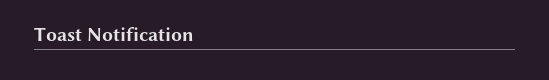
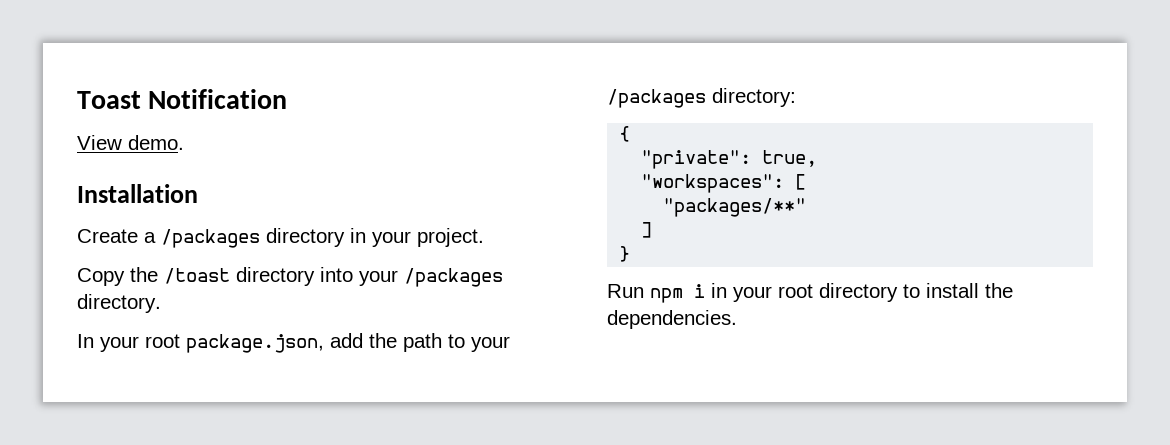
+ View demo.
+ Installation
+ Create a /packages directory in your project.
+ Copy the /toast directory into your /packages directory.
+ In your root package.json, add the path to your /packages directory:
+ {
+ "private": true,
+ "workspaces": [
+ "packages/**"
+ ]
+ }
+ Run npm i in your root directory to install the dependencies.

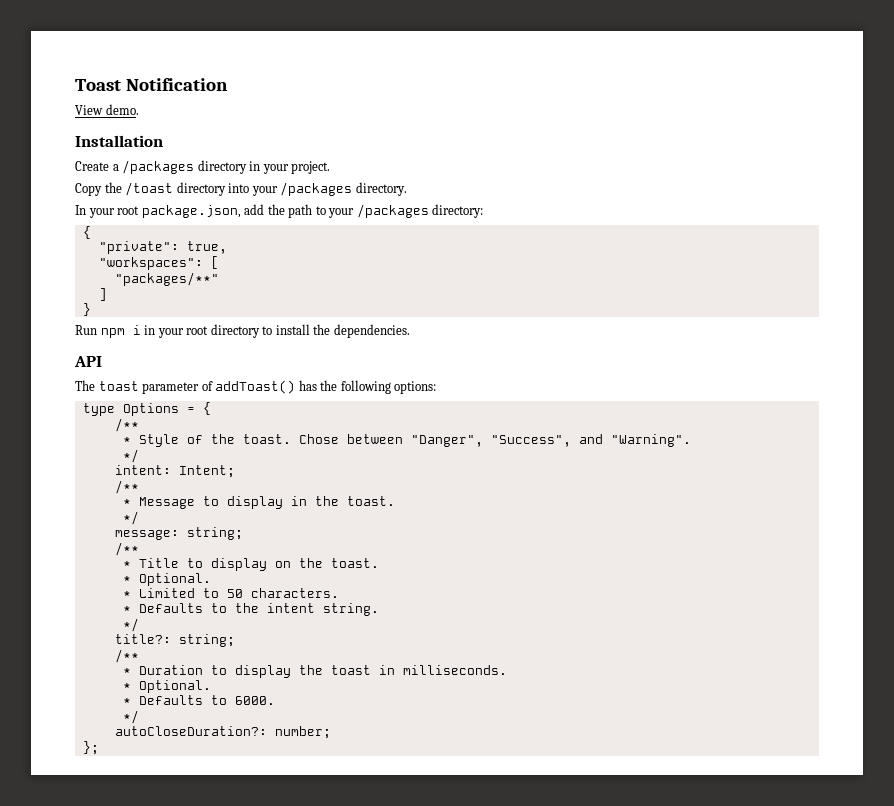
+ API
+ The toast parameter of addToast() has the following options:
+ type Options = {
+ /**
+ * Style of the toast. Chose between "Danger", "Success", and "Warning".
+ */
+ intent: Intent;
+ /**
+ * Message to display in the toast.
+ */
+ message: string;
+ /**
+ * Title to display on the toast.
+ * Optional.
+ * Limited to 50 characters.
+ * Defaults to the intent string.
+ */
+ title?: string;
+ /**
+ * Duration to display the toast in milliseconds.
+ * Optional.
+ * Defaults to 6000.
+ */
+ autoCloseDuration?: number;
+ };

